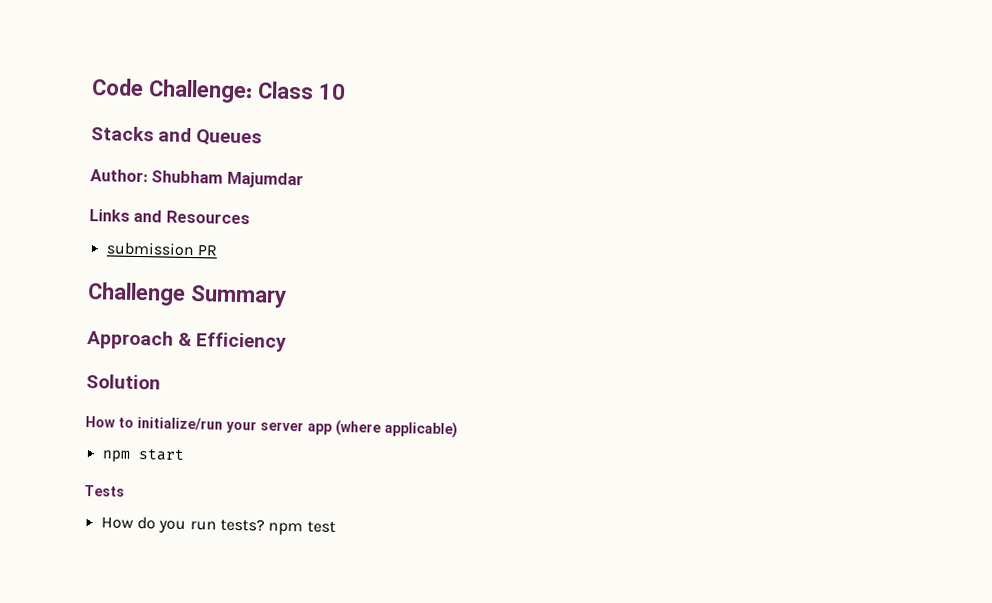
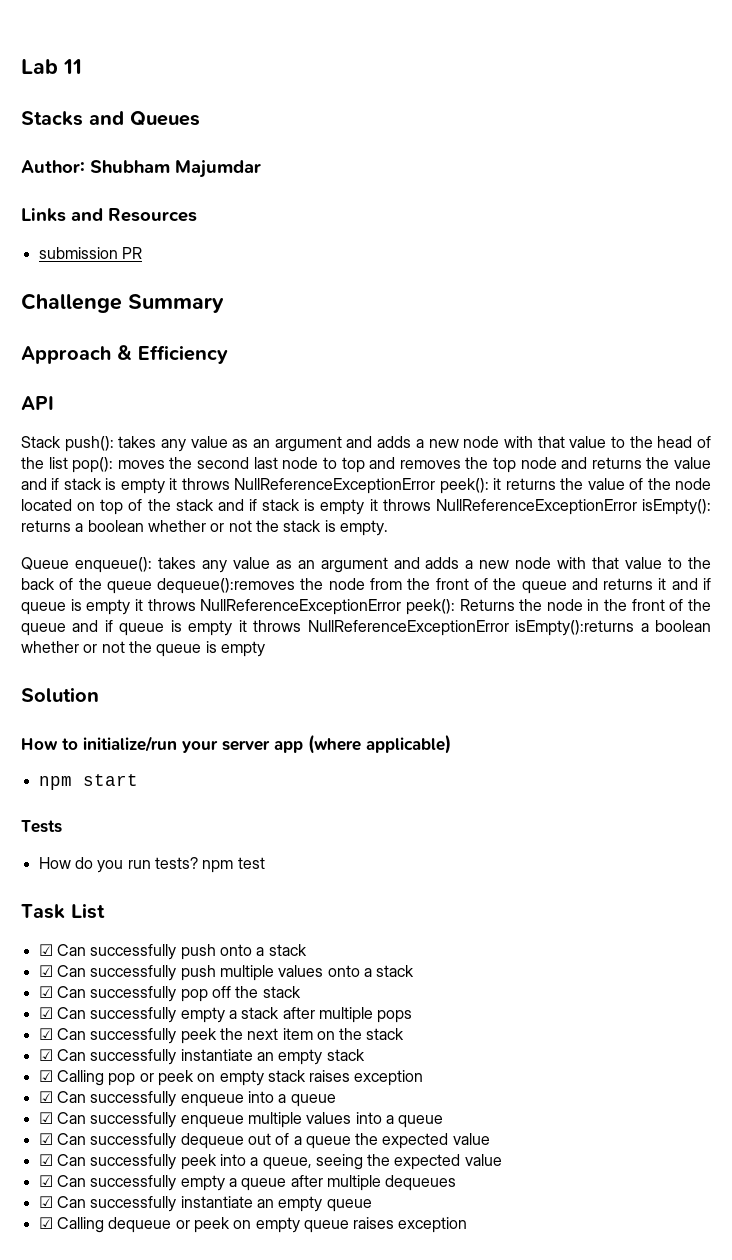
- Code Challenge: Class 10
+ Lab 11
+ API
+ Stack push(): takes any value as an argument and adds a new node with that value to the head of the list pop(): moves the second last node to top and removes the top node and returns the value and if stack is empty it throws NullReferenceExceptionError peek(): it returns the value of the node located on top of the stack and if stack is empty it throws NullReferenceExceptionError isEmpty(): returns a boolean whether or not the stack is empty.
+ Queue enqueue(): takes any value as an argument and adds a new node with that value to the back of the queue dequeue():removes the node from the front of the queue and returns it and if queue is empty it throws NullReferenceExceptionError peek(): Returns the node in the front of the queue and if queue is empty it throws NullReferenceExceptionError isEmpty():returns a boolean whether or not the queue is empty
+ Task List
+ ☑ Can successfully push onto a stack
+ ☑ Can successfully push multiple values onto a stack
+ ☑ Can successfully pop off the stack
+ ☑ Can successfully empty a stack after multiple pops
+ ☑ Can successfully peek the next item on the stack
+ ☑ Can successfully instantiate an empty stack
+ ☑ Calling pop or peek on empty stack raises exception
+ ☑ Can successfully enqueue into a queue
+ ☑ Can successfully enqueue multiple values into a queue
+ ☑ Can successfully dequeue out of a queue the expected value
+ ☑ Can successfully peek into a queue, seeing the expected value
+ ☑ Can successfully empty a queue after multiple dequeues
+ ☑ Can successfully instantiate an empty queue
+ ☑ Calling dequeue or peek on empty queue raises exception

